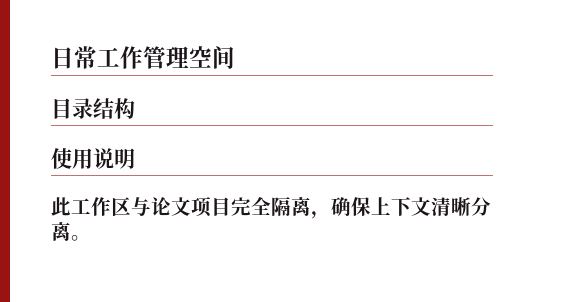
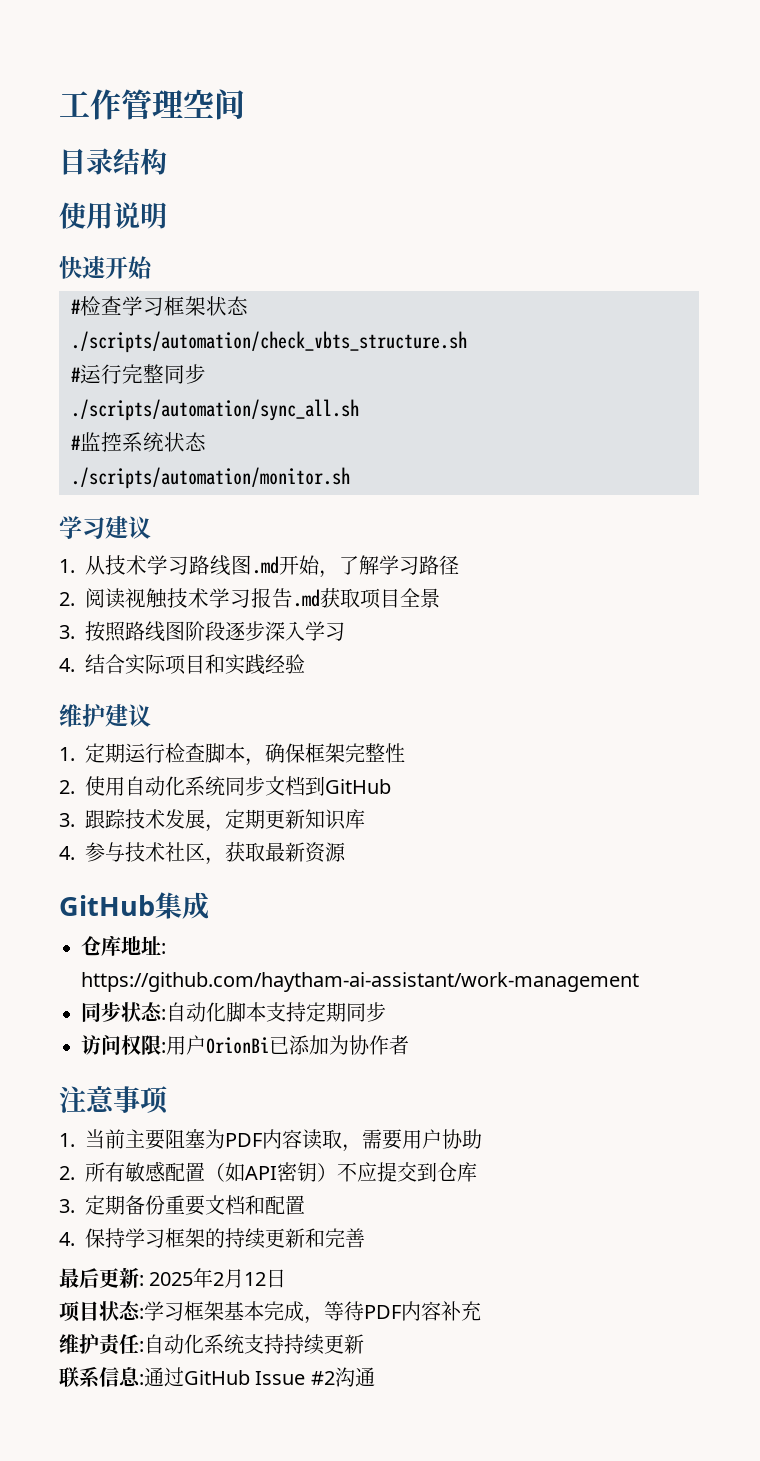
- 日常工作管理空间
+ 工作管理空间
- 此工作区与论文项目完全隔离，确保上下文清晰分离。
+ 快速开始
+ #检查学习框架状态
+ ./scripts/automation/check_vbts_structure.sh
+ #运行完整同步
+ ./scripts/automation/sync_all.sh
+ #监控系统状态
+ ./scripts/automation/monitor.sh
+ 学习建议
+ 1.从技术学习路线图.md开始，了解学习路径
+ 2.阅读视触技术学习报告.md获取项目全景
+ 3.按照路线图阶段逐步深入学习
+ 4.结合实际项目和实践经验
+ 维护建议
+ 1.定期运行检查脚本，确保框架完整性
+ 2.使用自动化系统同步文档到GitHub
+ 3.跟踪技术发展，定期更新知识库
+ 4.参与技术社区，获取最新资源
+ GitHub集成
+ 仓库地址: https://github.com/haytham-ai-assistant/work-management
+ 同步状态:自动化脚本支持定期同步
+ 访问权限:用户OrionBi已添加为协作者
+ 注意事项
+ 1.当前主要阻塞为PDF内容读取，需要用户协助
+ 2.所有敏感配置（如API密钥）不应提交到仓库
+ 3.定期备份重要文档和配置
+ 4.保持学习框架的持续更新和完善
+ 最后更新: 2025年2月12日
+ 项目状态:学习框架基本完成，等待PDF内容补充
+ 维护责任:自动化系统支持持续更新
+ 联系信息:通过GitHub Issue #2沟通

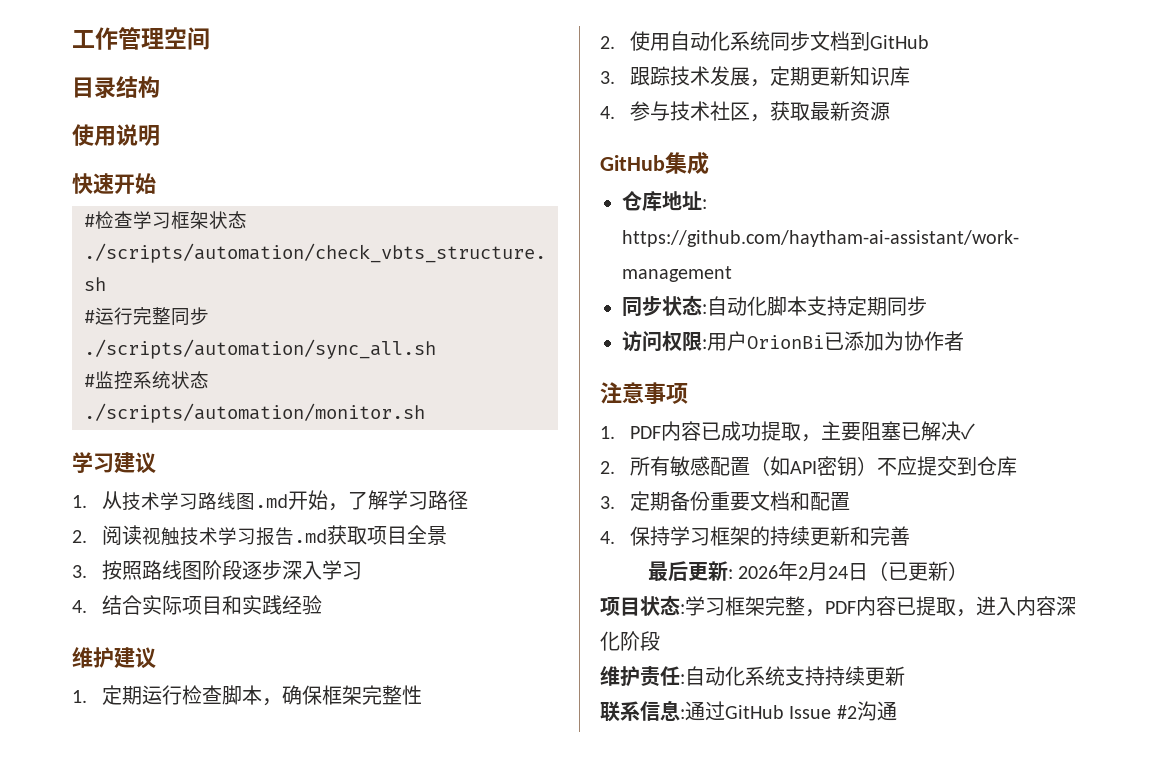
- 1.当前主要阻塞为PDF内容读取，需要用户协助
+ 1. PDF内容已成功提取，主要阻塞已解决✓
- 最后更新: 2025年2月12日
+ 最后更新: 2026年2月24日（已更新）
- 项目状态:学习框架基本完成，等待PDF内容补充
+ 项目状态:学习框架完整，PDF内容已提取，进入内容深化阶段

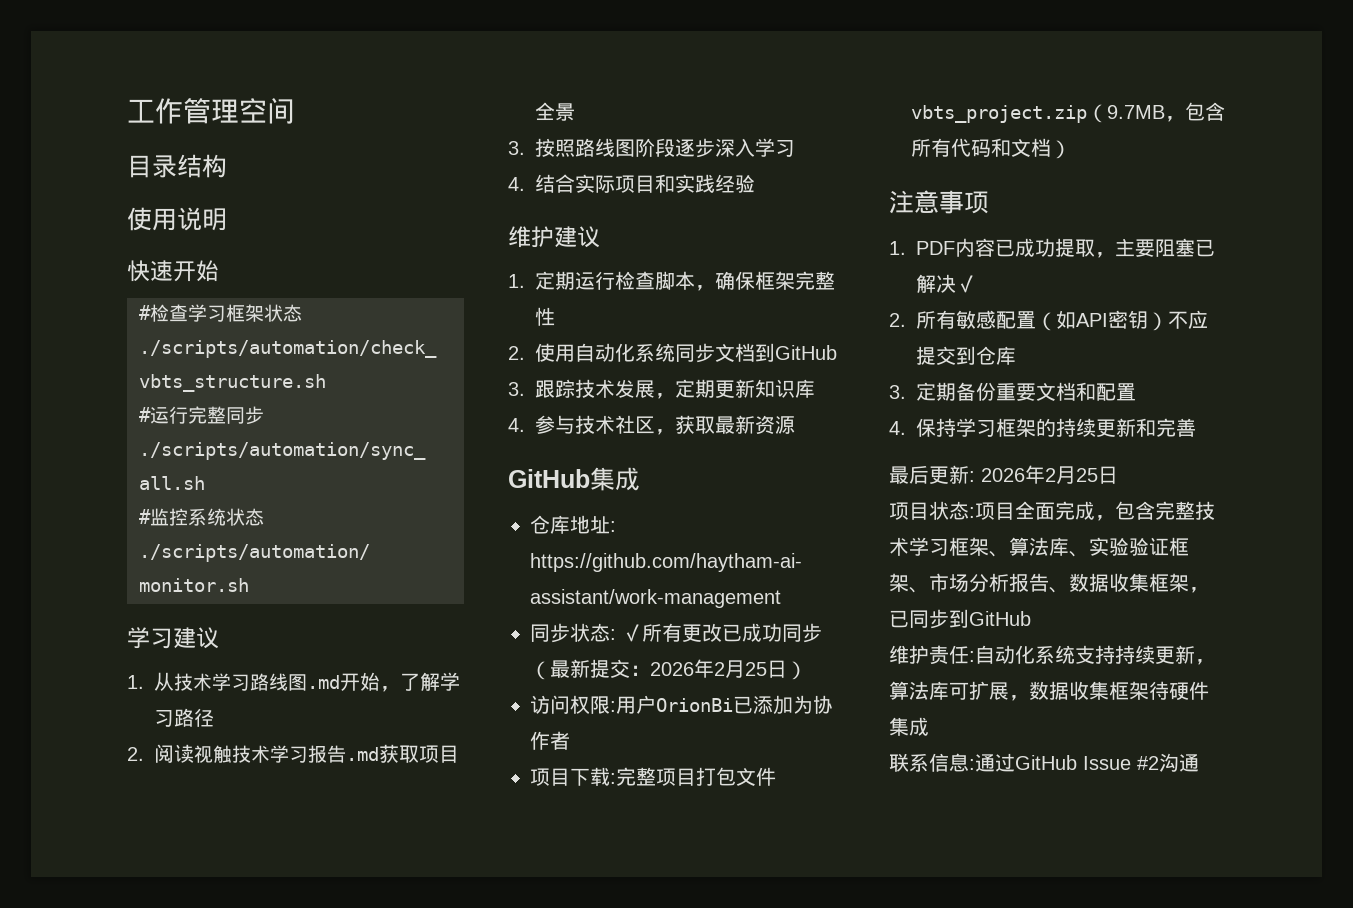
- 同步状态:自动化脚本支持定期同步
+ 同步状态: ✓所有更改已成功同步（最新提交：2026年2月25日）
+ 项目下载:完整项目打包文件vbts_project.zip（9.7MB，包含所有代码和文档）
- 最后更新: 2026年2月24日（已更新）
+ 最后更新: 2026年2月25日
- 项目状态:学习框架完整，PDF内容已提取，进入内容深化阶段
+ 项目状态:项目全面完成，包含完整技术学习框架、算法库、实验验证框架、市场分析报告、数据收集框架，已同步到GitHub
- 维护责任:自动化系统支持持续更新
+ 维护责任:自动化系统支持持续更新，算法库可扩展，数据收集框架待硬件集成

